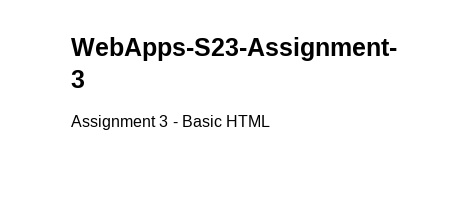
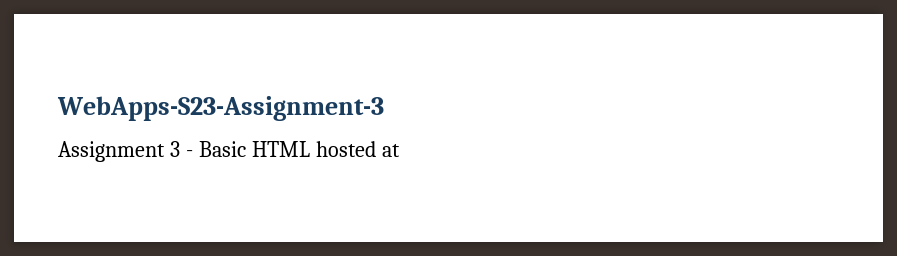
- Assignment 3 - Basic HTML
+ Assignment 3 - Basic HTML hosted at

